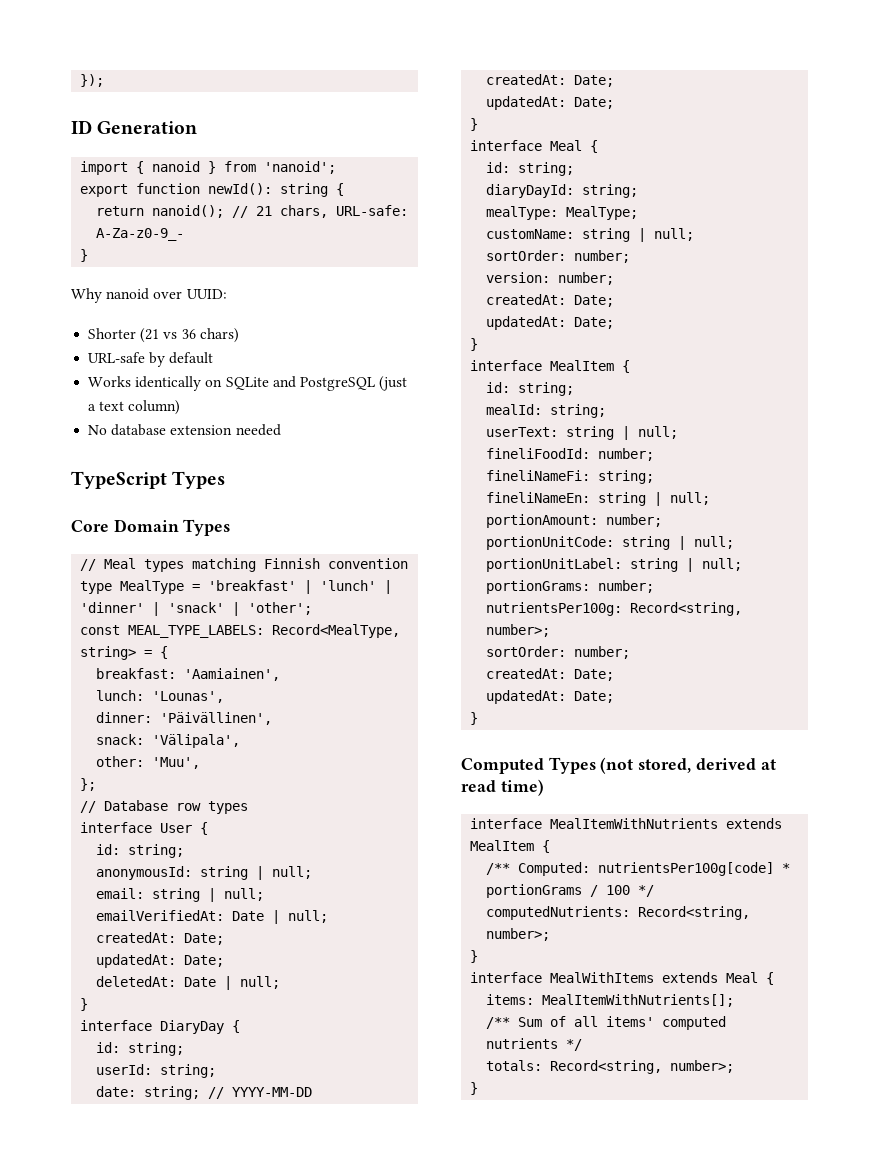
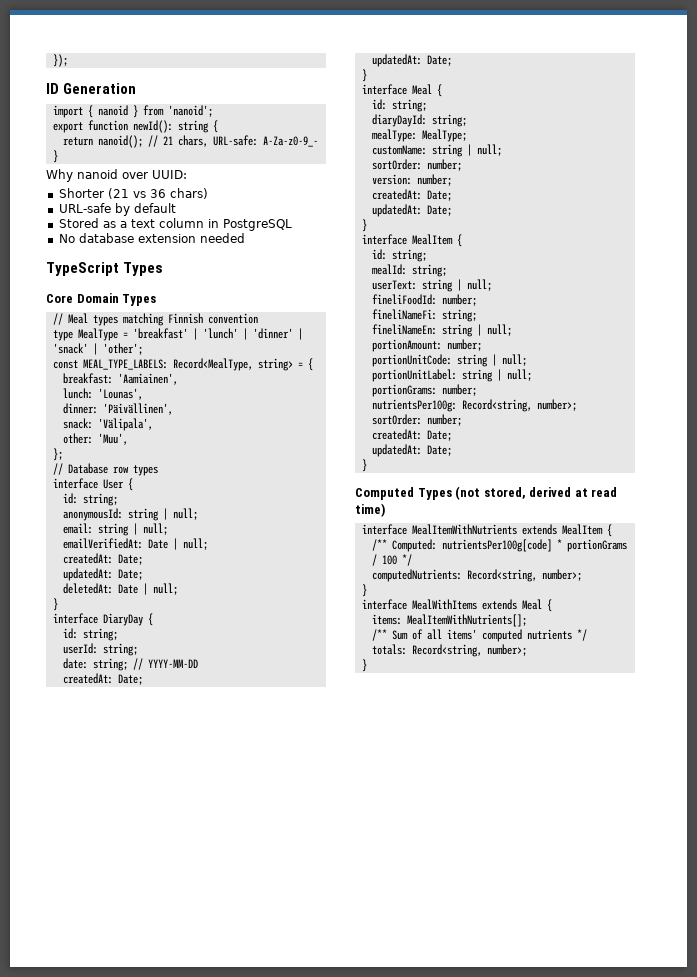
- Works identically on SQLite and PostgreSQL (just a text column)
+ Stored as a text column in PostgreSQL

